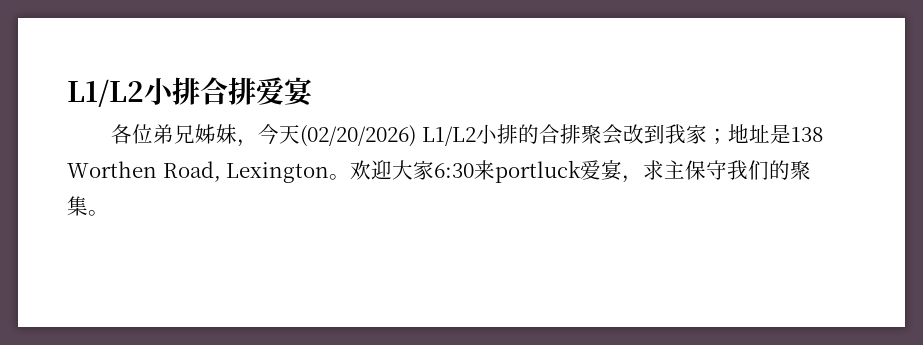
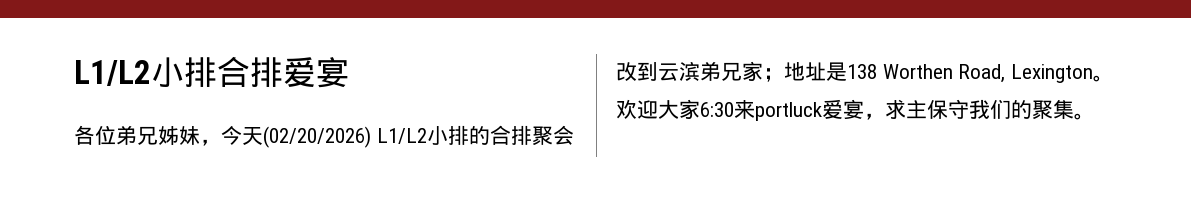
- 各位弟兄姊妹，今天(02/20/2026) L1/L2小排的合排聚会改到我家；地址是138 Worthen Road, Lexington。
+ 各位弟兄姊妹，今天(02/20/2026) L1/L2小排的合排聚会改到云滨弟兄家；地址是138 Worthen Road, Lexington。

